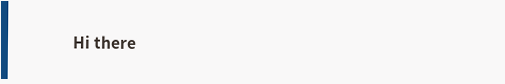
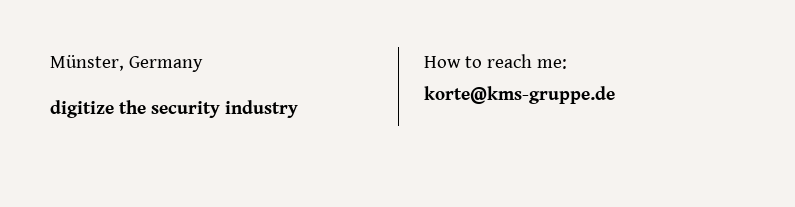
- Hi there
+ Münster, Germany
+ digitize the security industry
+ How to reach me: korte@kms-gruppe.de

